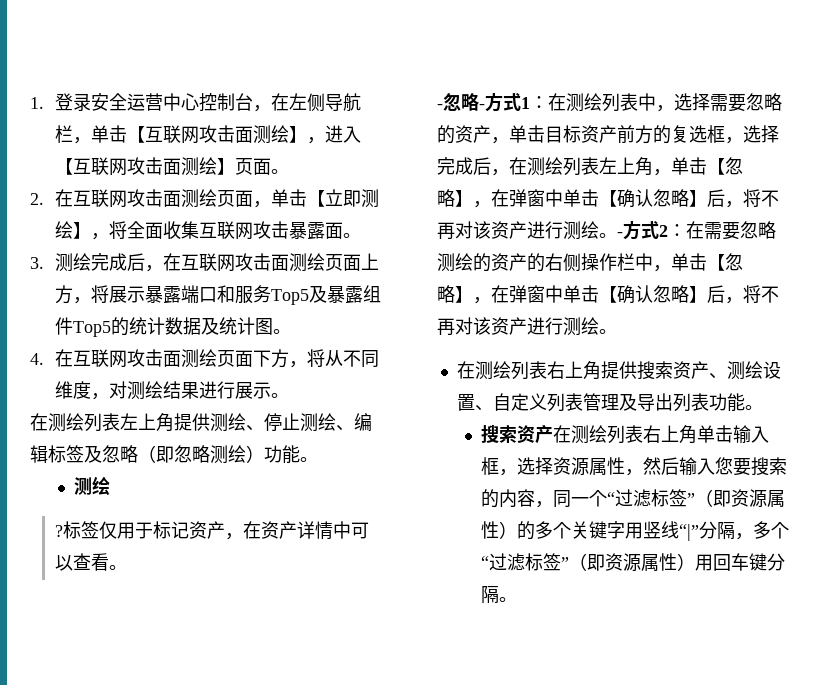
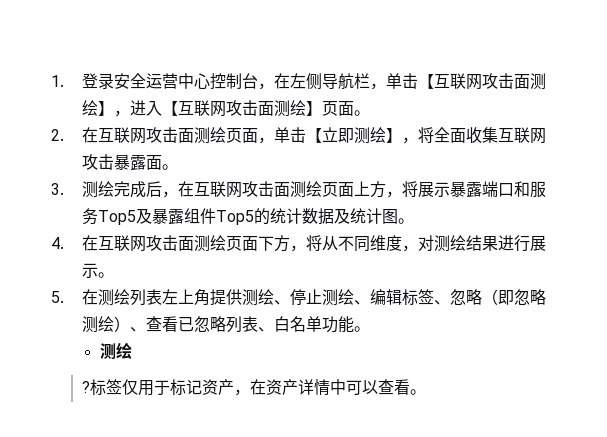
- 在测绘列表左上角提供测绘、停止测绘、编辑标签及忽略（即忽略测绘）功能。
+ 5.在测绘列表左上角提供测绘、停止测绘、编辑标签、忽略（即忽略测绘）、查看已忽略列表、白名单功能。
- -忽略-方式1：在测绘列表中，选择需要忽略的资产，单击目标资产前方的复选框，选择完成后，在测绘列表左上角，单击【忽略】，在弹窗中单击【确认忽略】后，将不再对该资产进行测绘。-方式2：在需要忽略测绘的资产的右侧操作栏中，单击【忽略】，在弹窗中单击【确认忽略】后，将不再对该资产进行测绘。
- 在测绘列表右上角提供搜索资产、测绘设置、自定义列表管理及导出列表功能。
- 搜索资产在测绘列表右上角单击输入框，选择资源属性，然后输入您要搜索的内容，同一个“过滤标签”（即资源属性）的多个关键字用竖线“|”分隔，多个“过滤标签”（即资源属性）用回车键分隔。

